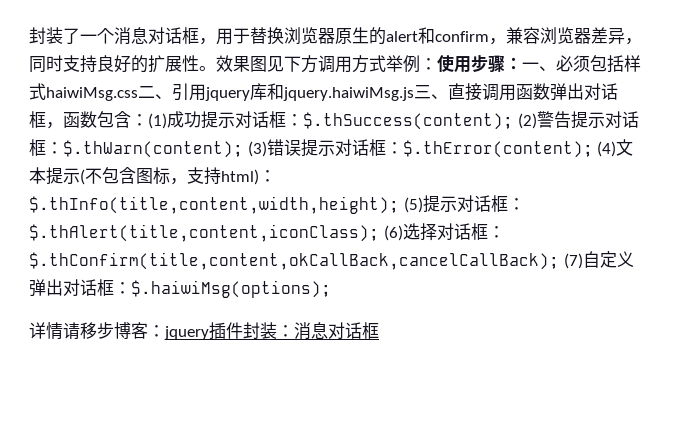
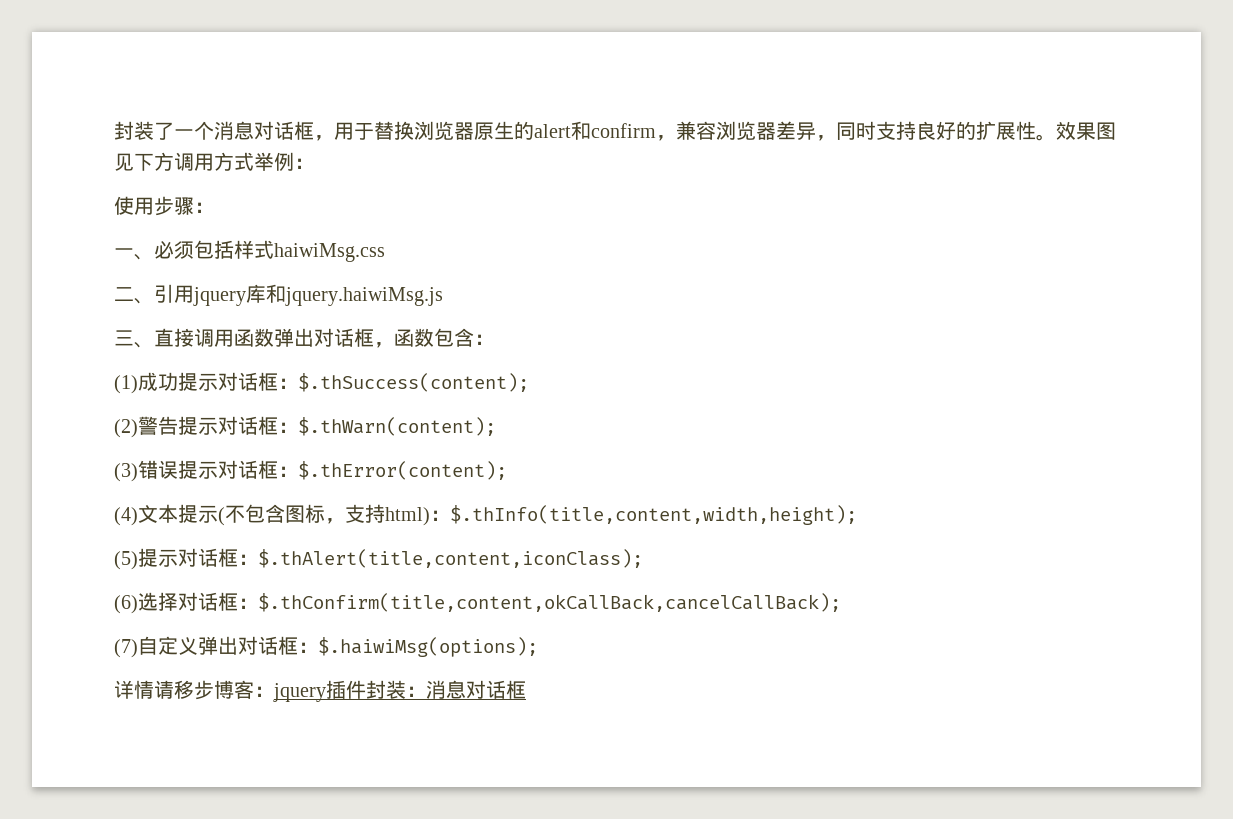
- 效果图见下方调用方式举例：使用步骤：一、必须包括样式haiwiMsg.css二、引用jquery库和jquery.haiwiMsg.js三、直接调用函数弹出对话框，函数包含：(1)成功提示对话框：
+ 效果图见下方调用方式举例：
+ 使用步骤：
+ 一、必须包括样式haiwiMsg.css
+ 二、引用jquery库和jquery.haiwiMsg.js
+ 三、直接调用函数弹出对话框，函数包含：
+ (1)成功提示对话框：
- $.thSuccess(content); (2)警告提示对话框：
+ $.thSuccess(content);
+ (2)警告提示对话框：
- $.thWarn(content); (3)错误提示对话框：
+ $.thWarn(content);
+ (3)错误提示对话框：
- $.thError(content); (4)文本提示(不包含图标，支持html)：
+ $.thError(content);
+ (4)文本提示(不包含图标，支持html)：
- $.thInfo(title,content,width,height); (5)提示对话框：
+ $.thInfo(title,content,width,height);
+ (5)提示对话框：
- $.thAlert(title,content,iconClass); (6)选择对话框：
+ $.thAlert(title,content,iconClass);
+ (6)选择对话框：
- $.thConfirm(title,content,okCallBack,cancelCallBack); (7)自定义弹出对话框：
+ $.thConfirm(title,content,okCallBack,cancelCallBack);
+ (7)自定义弹出对话框：

